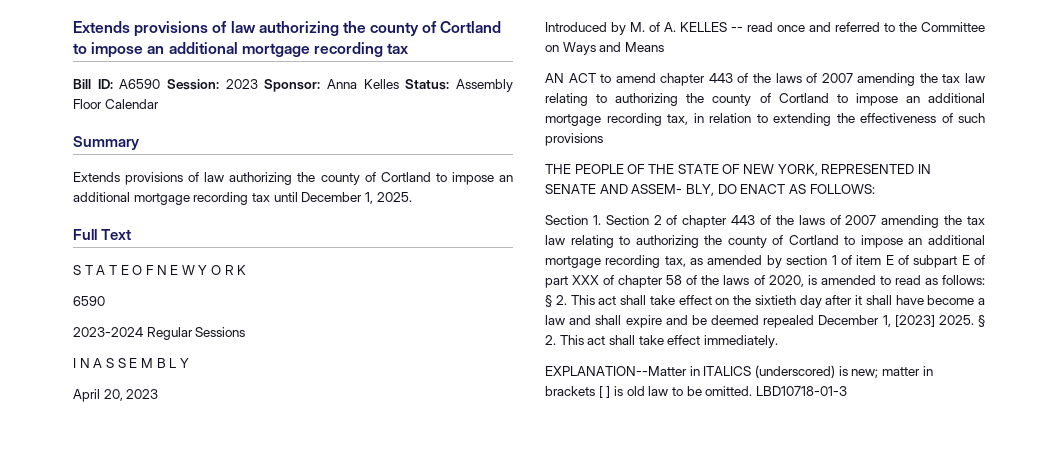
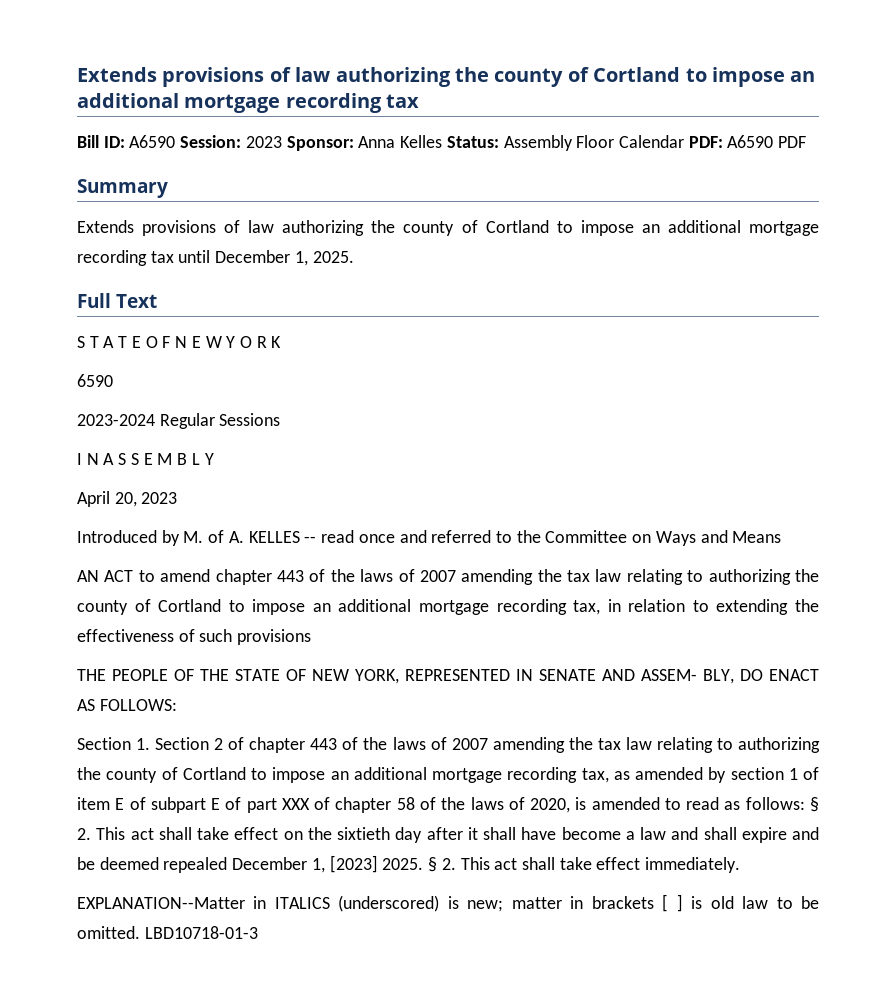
- Bill ID: A6590 Session: 2023 Sponsor: Anna Kelles Status: Assembly Floor Calendar
+ Bill ID: A6590 Session: 2023 Sponsor: Anna Kelles Status: Assembly Floor Calendar PDF: A6590 PDF

